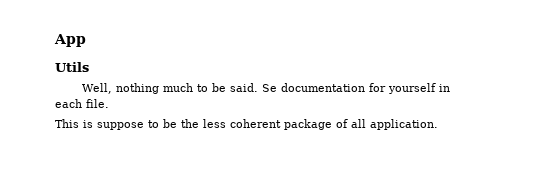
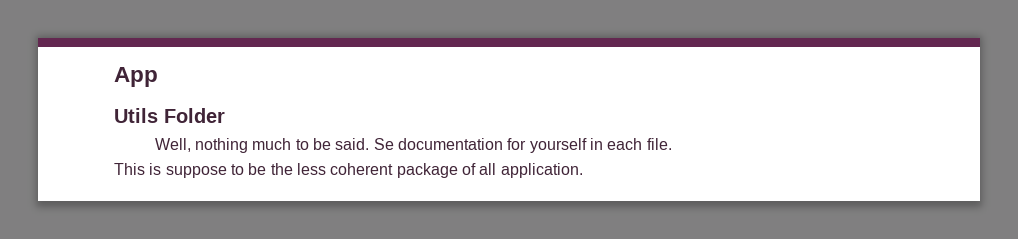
- Utils
+ Utils Folder

